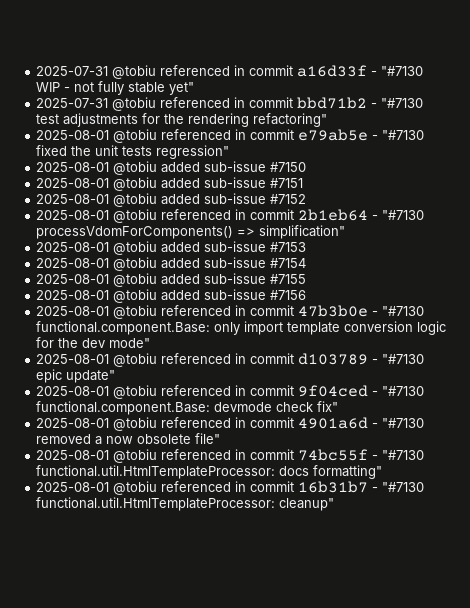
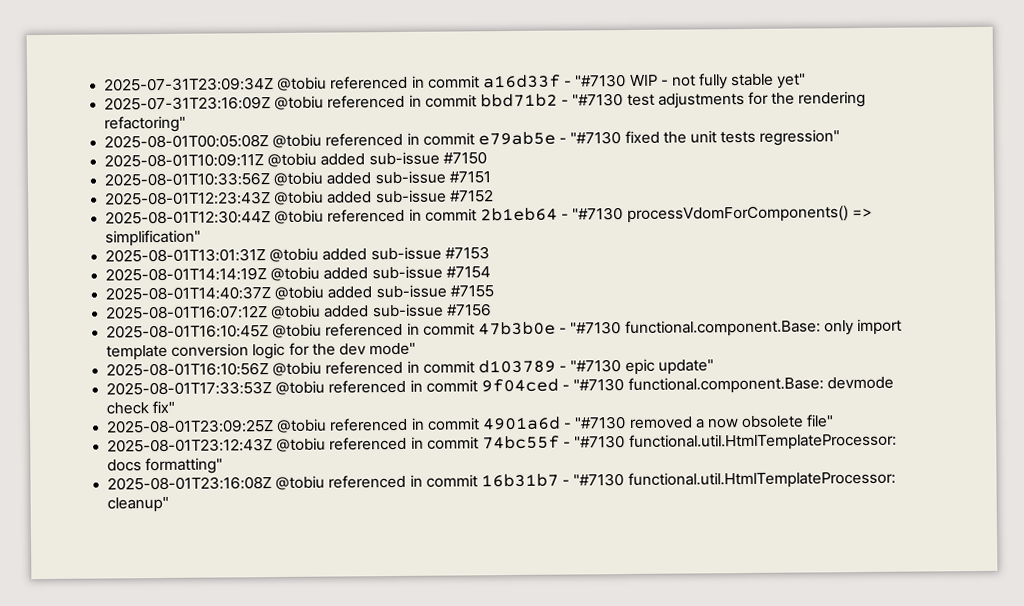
- 2025-07-31 @tobiu referenced in commit a16d33f - "#7130 WIP - not fully stable yet"
+ 2025-07-31T23:09:34Z @tobiu referenced in commit a16d33f - "#7130 WIP - not fully stable yet"
- 2025-07-31 @tobiu referenced in commit bbd71b2 - "#7130 test adjustments for the rendering refactoring"
+ 2025-07-31T23:16:09Z @tobiu referenced in commit bbd71b2 - "#7130 test adjustments for the rendering refactoring"
- 2025-08-01 @tobiu referenced in commit e79ab5e - "#7130 fixed the unit tests regression"
+ 2025-08-01T00:05:08Z @tobiu referenced in commit e79ab5e - "#7130 fixed the unit tests regression"
- 2025-08-01 @tobiu added sub-issue #7150
+ 2025-08-01T10:09:11Z @tobiu added sub-issue #7150
- 2025-08-01 @tobiu added sub-issue #7151
+ 2025-08-01T10:33:56Z @tobiu added sub-issue #7151
- 2025-08-01 @tobiu added sub-issue #7152
+ 2025-08-01T12:23:43Z @tobiu added sub-issue #7152
- 2025-08-01 @tobiu referenced in commit 2b1eb64 - "#7130 processVdomForComponents() => simplification"
+ 2025-08-01T12:30:44Z @tobiu referenced in commit 2b1eb64 - "#7130 processVdomForComponents() => simplification"
- 2025-08-01 @tobiu added sub-issue #7153
+ 2025-08-01T13:01:31Z @tobiu added sub-issue #7153
- 2025-08-01 @tobiu added sub-issue #7154
+ 2025-08-01T14:14:19Z @tobiu added sub-issue #7154
- 2025-08-01 @tobiu added sub-issue #7155
+ 2025-08-01T14:40:37Z @tobiu added sub-issue #7155
- 2025-08-01 @tobiu added sub-issue #7156
+ 2025-08-01T16:07:12Z @tobiu added sub-issue #7156
- 2025-08-01 @tobiu referenced in commit 47b3b0e - "#7130 functional.component.Base: only import template conversion logic for the dev mode"
+ 2025-08-01T16:10:45Z @tobiu referenced in commit 47b3b0e - "#7130 functional.component.Base: only import template conversion logic for the dev mode"
- 2025-08-01 @tobiu referenced in commit d103789 - "#7130 epic update"
+ 2025-08-01T16:10:56Z @tobiu referenced in commit d103789 - "#7130 epic update"
- 2025-08-01 @tobiu referenced in commit 9f04ced - "#7130 functional.component.Base: devmode check fix"
+ 2025-08-01T17:33:53Z @tobiu referenced in commit 9f04ced - "#7130 functional.component.Base: devmode check fix"
- 2025-08-01 @tobiu referenced in commit 4901a6d - "#7130 removed a now obsolete file"
+ 2025-08-01T23:09:25Z @tobiu referenced in commit 4901a6d - "#7130 removed a now obsolete file"
- 2025-08-01 @tobiu referenced in commit 74bc55f - "#7130 functional.util.HtmlTemplateProcessor: docs formatting"
+ 2025-08-01T23:12:43Z @tobiu referenced in commit 74bc55f - "#7130 functional.util.HtmlTemplateProcessor: docs formatting"
- 2025-08-01 @tobiu referenced in commit 16b31b7 - "#7130 functional.util.HtmlTemplateProcessor: cleanup"
+ 2025-08-01T23:16:08Z @tobiu referenced in commit 16b31b7 - "#7130 functional.util.HtmlTemplateProcessor: cleanup"

